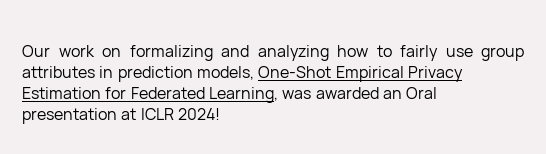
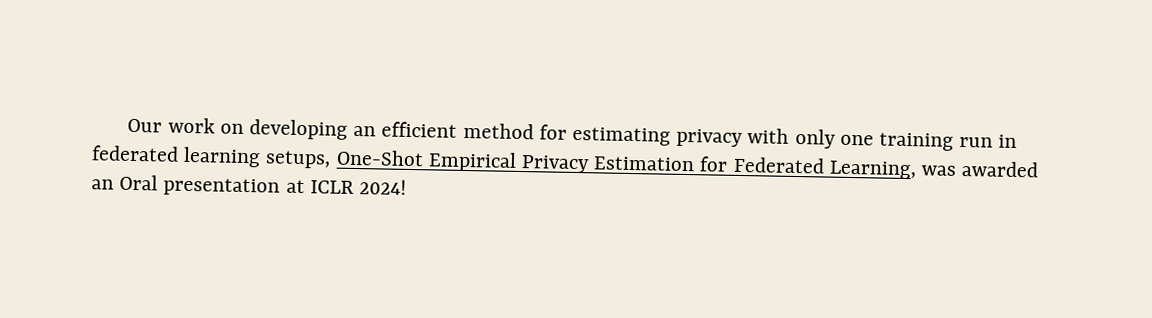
- Our work on formalizing and analyzing how to fairly use group attributes in prediction models, One-Shot Empirical Privacy Estimation for Federated Learning, was awarded an Oral presentation at ICLR 2024!
+ Our work on developing an efficient method for estimating privacy with only one training run in federated learning setups, One-Shot Empirical Privacy Estimation for Federated Learning, was awarded an Oral presentation at ICLR 2024!

